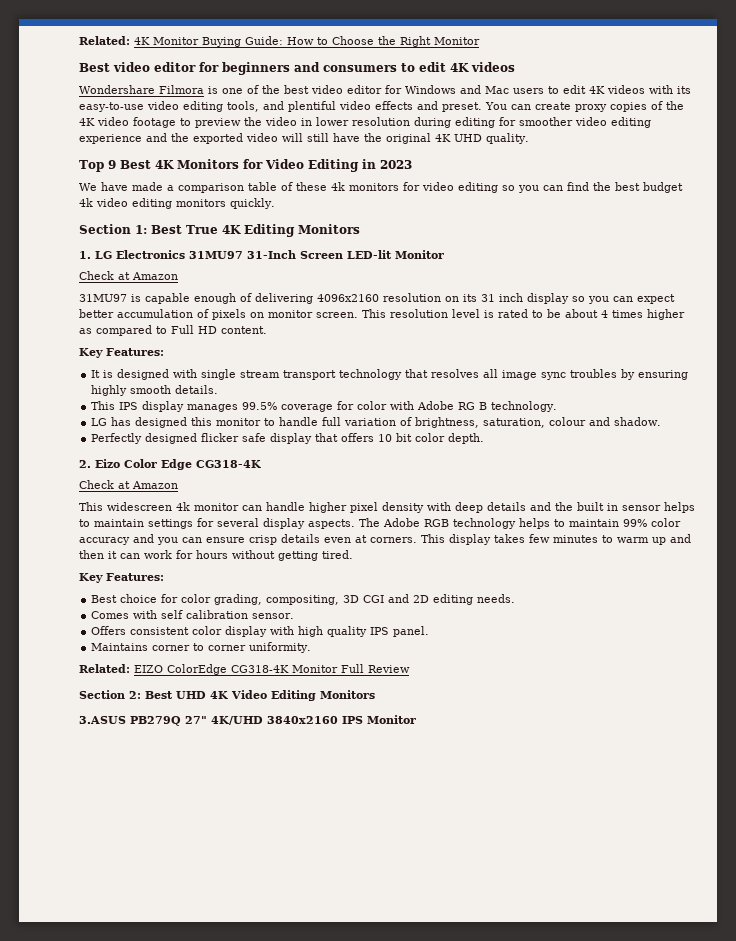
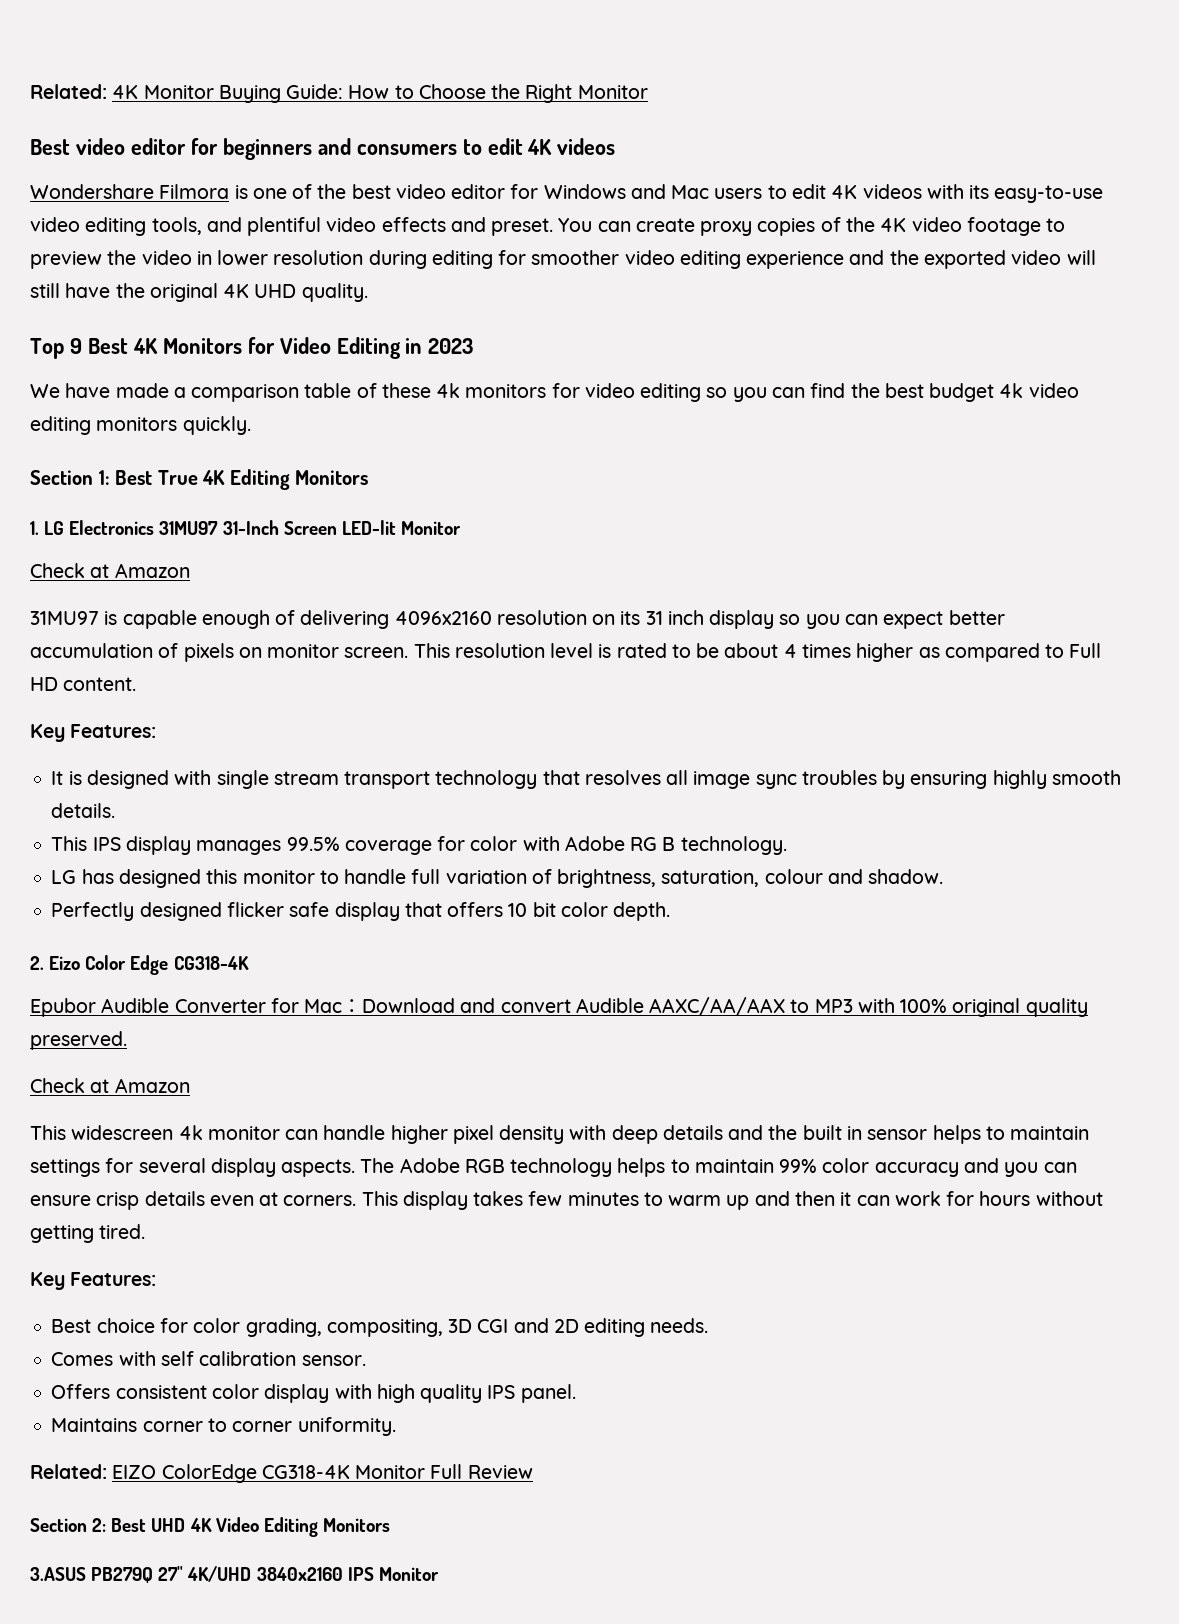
+ Epubor Audible Converter for Mac：Download and convert Audible AAXC/AA/AAX to MP3 with 100% original quality preserved.

